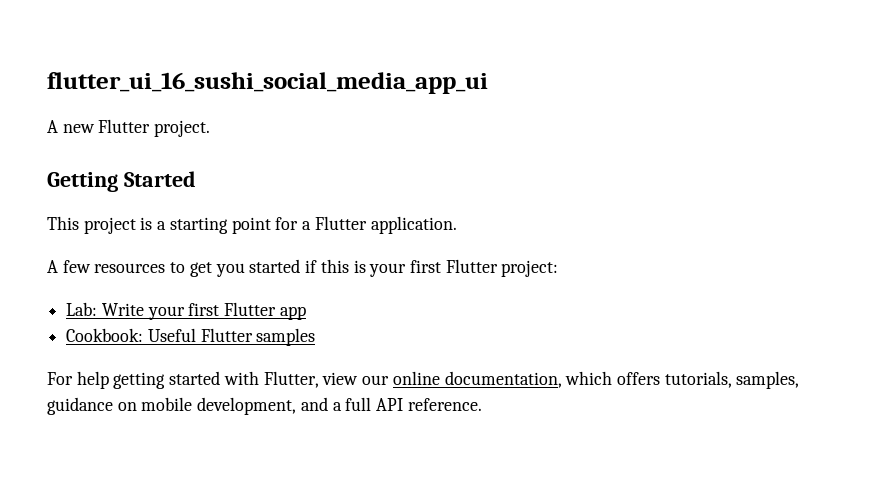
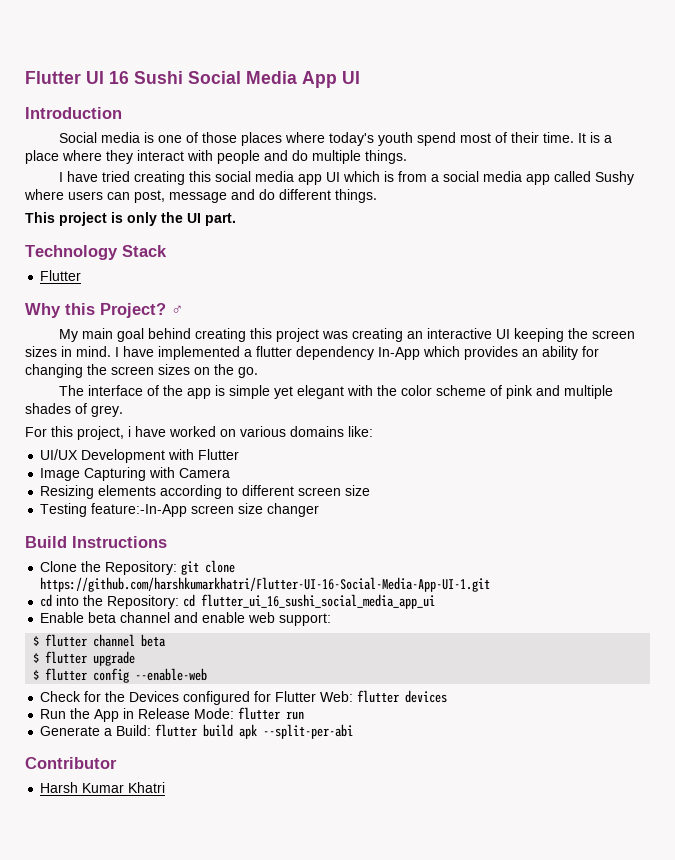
- flutter_ui_16_sushi_social_media_app_ui
- A new Flutter project.
- Getting Started
- This project is a starting point for a Flutter application.
- A few resources to get you started if this is your first Flutter project:
- Lab: Write your first Flutter app
- Cookbook: Useful Flutter samples
- For help getting started with Flutter, view our online documentation, which offers tutorials, samples, guidance on mobile development, and a full API reference.
+ Flutter UI 16 Sushi Social Media App UI
+ Introduction
+ Social media is one of those places where today's youth spend most of their time. It is a place where they interact with people and do multiple things.
+ I have tried creating this social media app UI which is from a social media app called Sushy where users can post, message and do different things.
+ This project is only the UI part.
+ Technology Stack
+ Flutter
+ Why this Project? ♂
+ My main goal behind creating this project was creating an interactive UI keeping the screen sizes in mind. I have implemented a flutter dependency In-App which provides an ability for changing the screen sizes on the go.
+ The interface of the app is simple yet elegant with the color scheme of pink and multiple shades of grey.
+ For this project, i have worked on various domains like:
+ UI/UX Development with Flutter
+ Image Capturing with Camera
+ Resizing elements according to different screen size
+ Testing feature:-In-App screen size changer
+ Build Instructions
+ Clone the Repository: git clone https://github.com/harshkumarkhatri/Flutter-UI-16-Social-Media-App-UI-1.git
+ cd into the Repository: cd flutter_ui_16_sushi_social_media_app_ui
+ Enable beta channel and enable web support:
+ $ flutter channel beta
+ $ flutter upgrade
+ $ flutter config --enable-web
+ Check for the Devices configured for Flutter Web: flutter devices
+ Run the App in Release Mode: flutter run
+ Generate a Build: flutter build apk --split-per-abi
+ Contributor
+ Harsh Kumar Khatri

